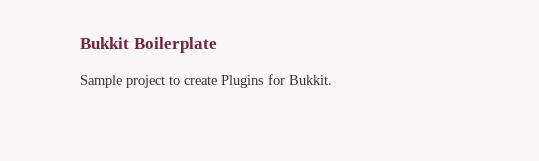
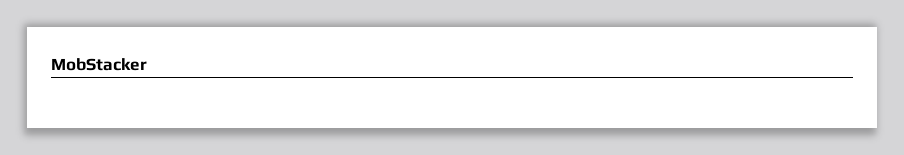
- Bukkit Boilerplate
- Sample project to create Plugins for Bukkit.
+ MobStacker

